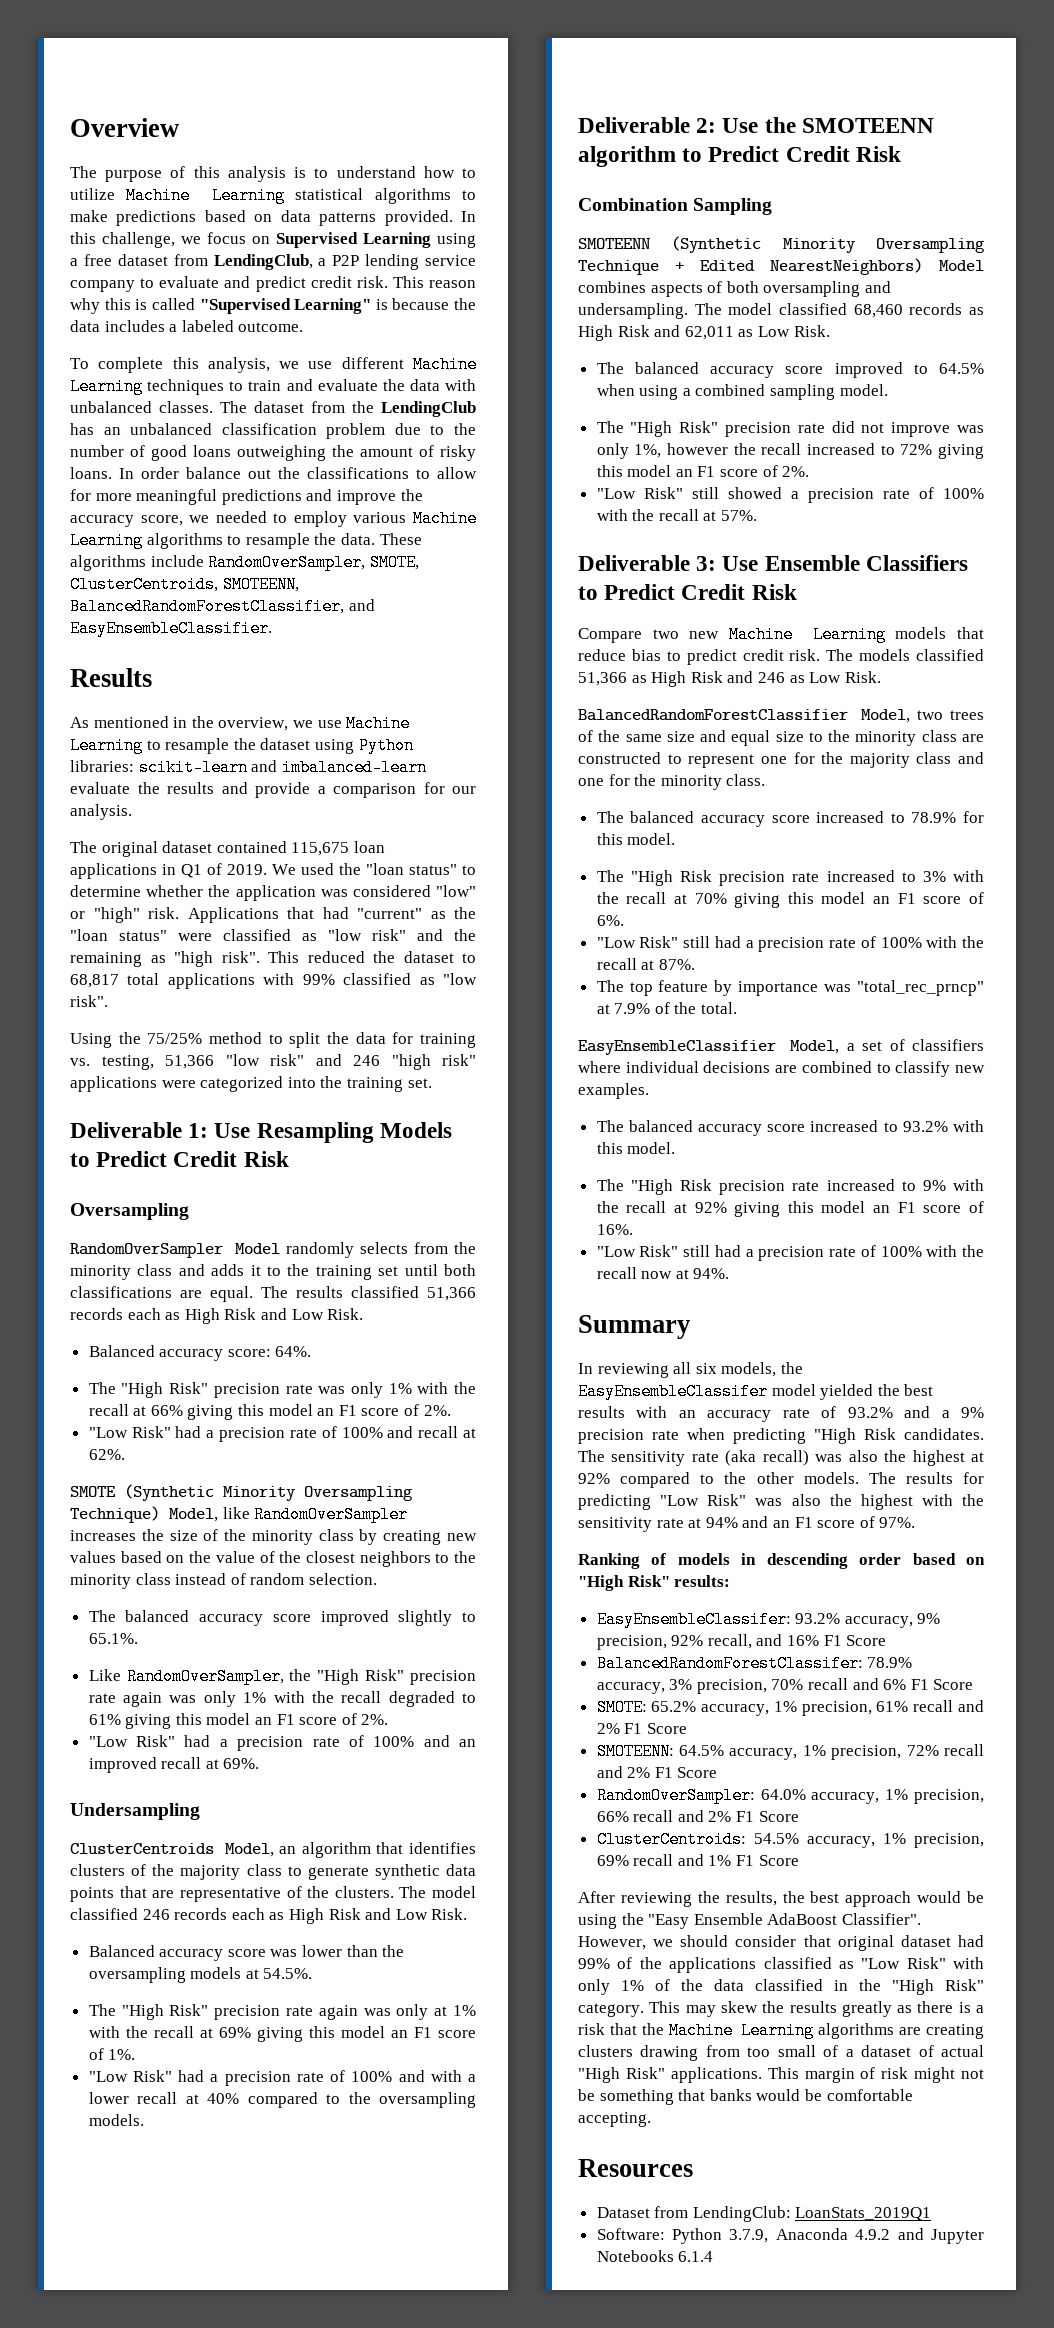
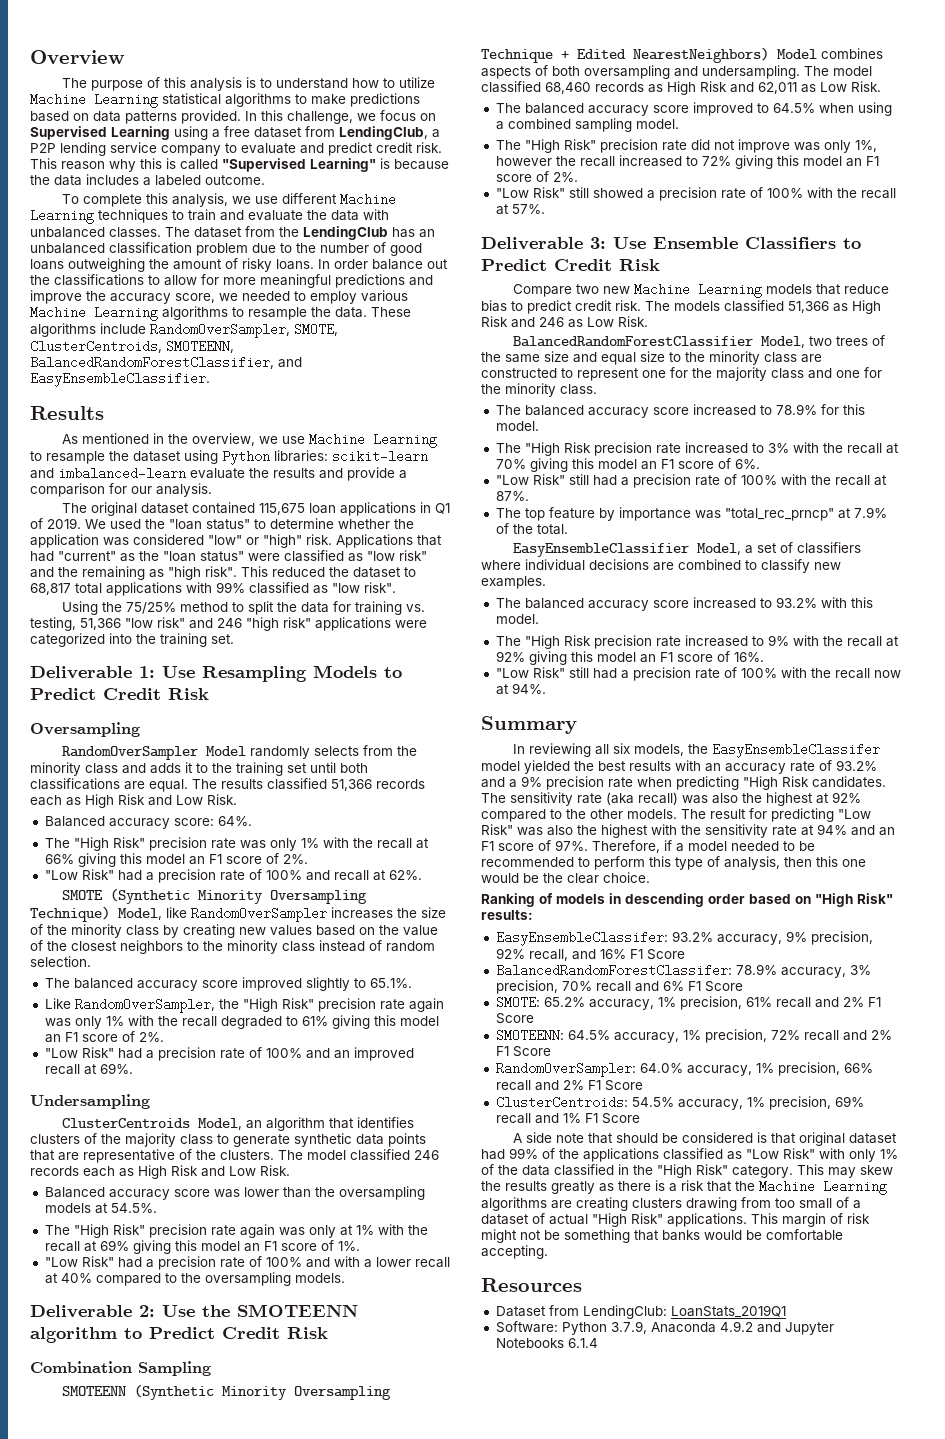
- The results for predicting "Low Risk" was also the highest with the sensitivity rate at 94% and an F1 score of 97%.
+ The result for predicting "Low Risk" was also the highest with the sensitivity rate at 94% and an F1 score of 97%. Therefore, if a model needed to be recommended to perform this type of analysis, then this one would be the clear choice.
- After reviewing the results, the best approach would be using the "Easy Ensemble AdaBoost Classifier". However, we should consider that original dataset had 99% of the applications classified as "Low Risk" with only 1% of the data classified in the "High Risk" category.
+ A side note that should be considered is that original dataset had 99% of the applications classified as "Low Risk" with only 1% of the data classified in the "High Risk" category.

